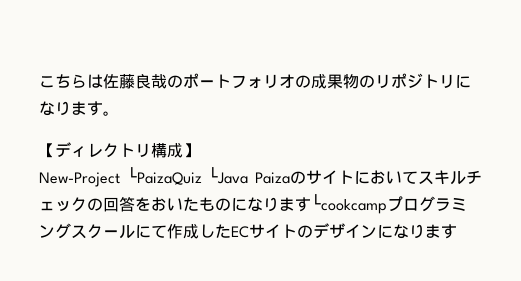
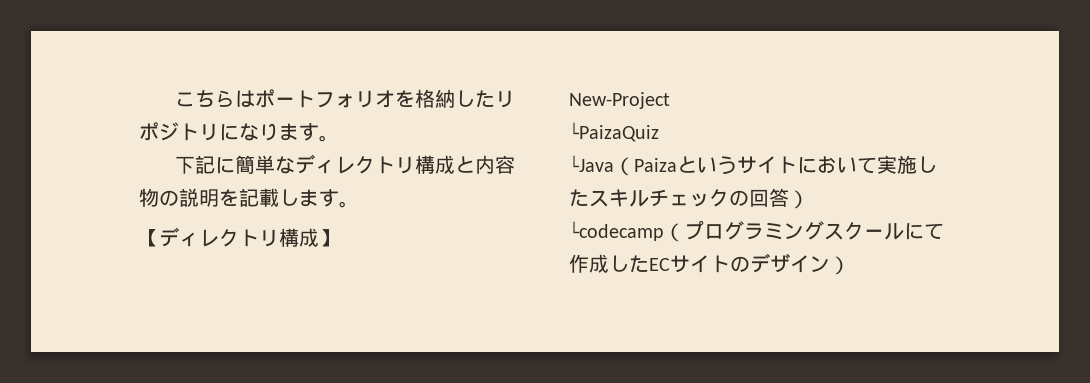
- こちらは佐藤良哉のポートフォリオの成果物のリポジトリになります。
+ こちらはポートフォリオを格納したリポジトリになります。
+ 下記に簡単なディレクトリ構成と内容物の説明を記載します。
- New-Project └PaizaQuiz └Java Paizaのサイトにおいてスキルチェックの回答をおいたものになります└cookcampプログラミングスクールにて作成したECサイトのデザインになります
+ New-Project
+ └PaizaQuiz
+ └Java（Paizaというサイトにおいて実施したスキルチェックの回答）
+ └codecamp（プログラミングスクールにて作成したECサイトのデザイン）

